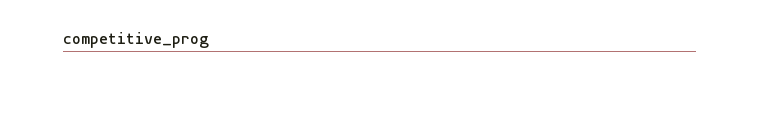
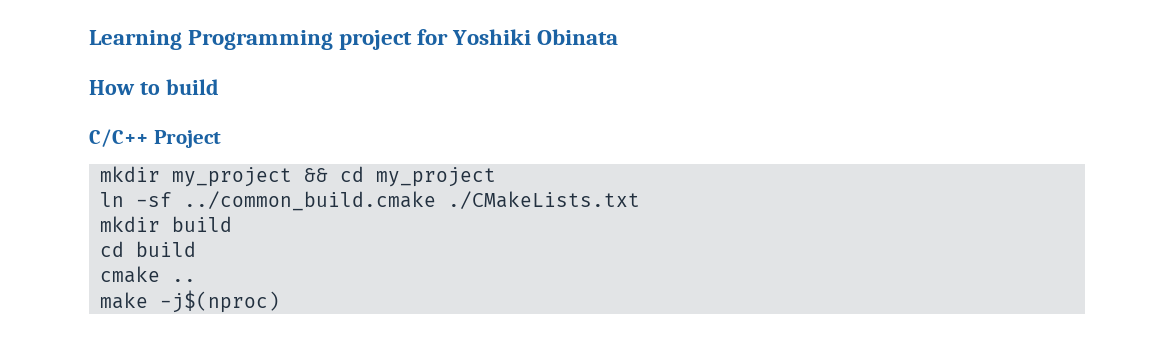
- competitive_prog
+ Learning Programming project for Yoshiki Obinata
+ How to build
+ C/C++ Project
+ mkdir my_project && cd my_project
+ ln -sf ../common_build.cmake ./CMakeLists.txt
+ mkdir build
+ cd build
+ cmake ..
+ make -j$(nproc)

